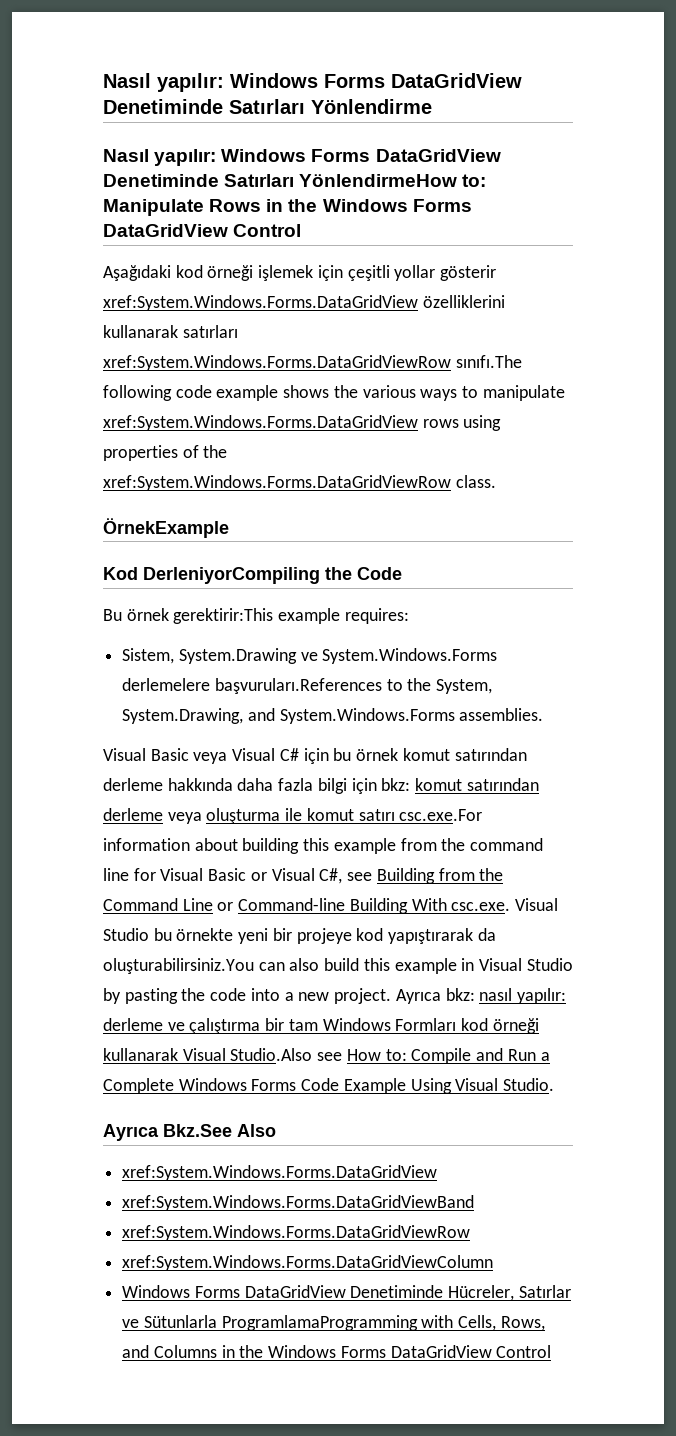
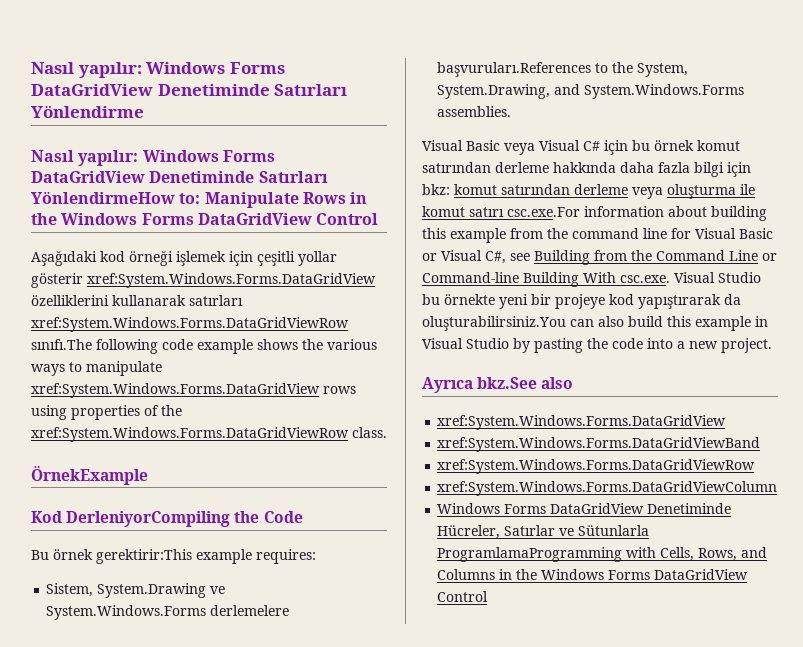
- komut satırından derleme veya oluşturma ile komut satırı csc.exe.For information about building this example from the command line for Visual Basic or Visual C#, see Building from the Command Line or Command-line Building With csc.exe. Visual Studio bu örnekte yeni bir projeye kod yapıştırarak da oluşturabilirsiniz.You can also build this example in Visual Studio by pasting the code into a new project. Ayrıca bkz: nasıl yapılır: derleme ve çalıştırma bir tam Windows Formları kod örneği kullanarak Visual Studio.Also see How to: Compile and Run a Complete Windows Forms Code Example Using Visual Studio.
- Ayrıca Bkz.See Also
+ komut satırından derleme veya oluşturma ile komut satırı csc.exe.For information about building this example from the command line for Visual Basic or Visual C#, see Building from the Command Line or Command-line Building With csc.exe. Visual Studio bu örnekte yeni bir projeye kod yapıştırarak da oluşturabilirsiniz.You can also build this example in Visual Studio by pasting the code into a new project.
+ Ayrıca bkz.See also

